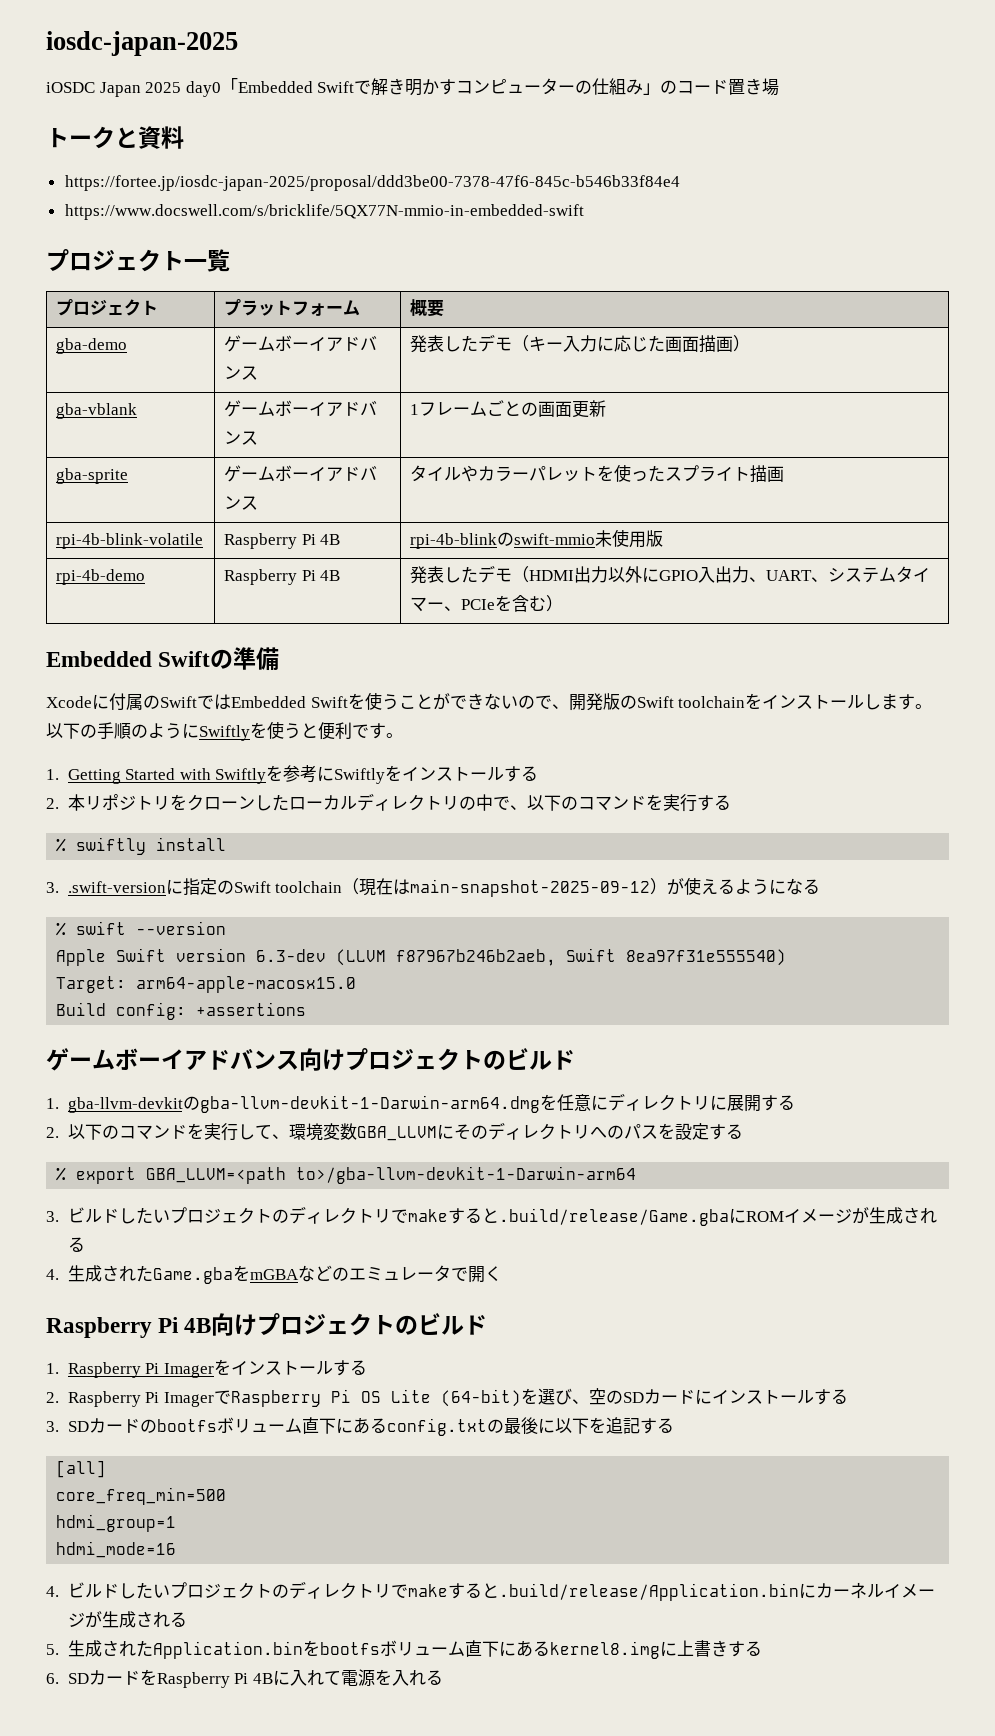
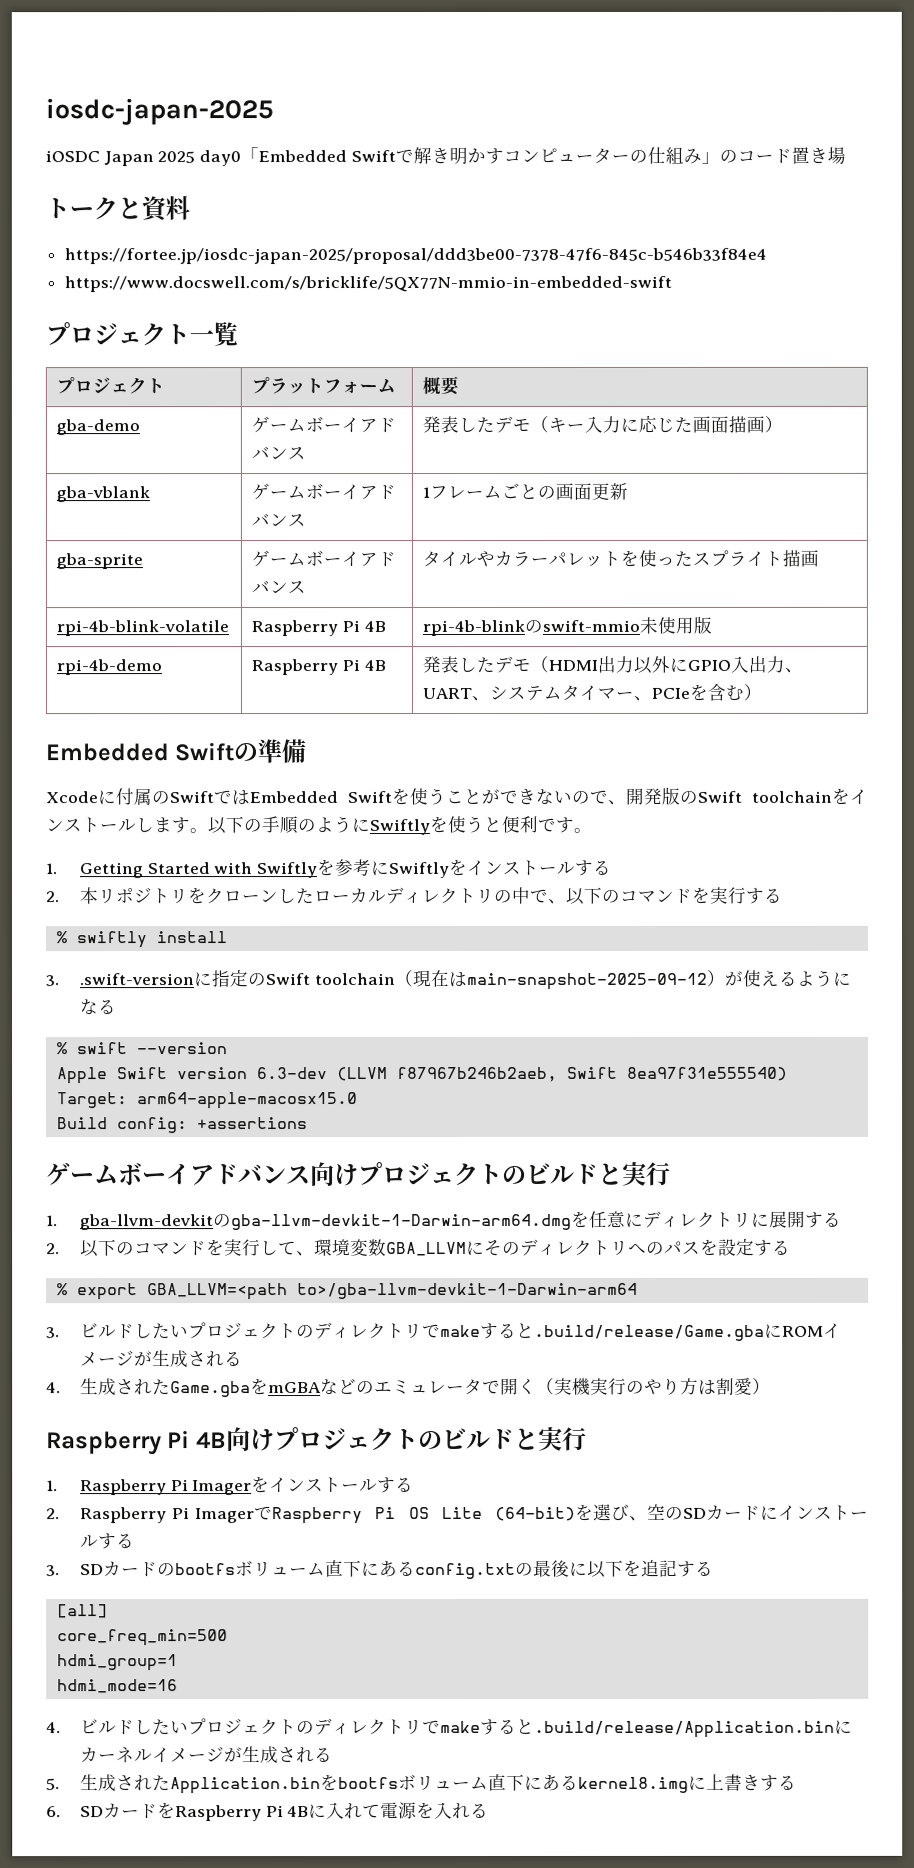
- ゲームボーイアドバンス向けプロジェクトのビルド
+ ゲームボーイアドバンス向けプロジェクトのビルドと実行
- 4.生成されたGame.gbaをmGBAなどのエミュレータで開く
+ 4.生成されたGame.gbaをmGBAなどのエミュレータで開く（実機実行のやり方は割愛）
- Raspberry Pi 4B向けプロジェクトのビルド
+ Raspberry Pi 4B向けプロジェクトのビルドと実行

